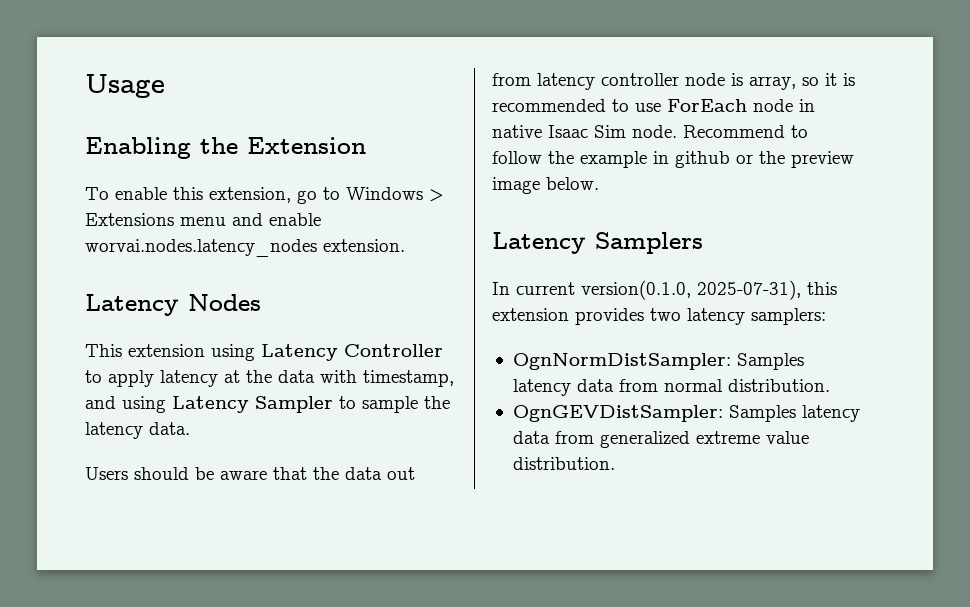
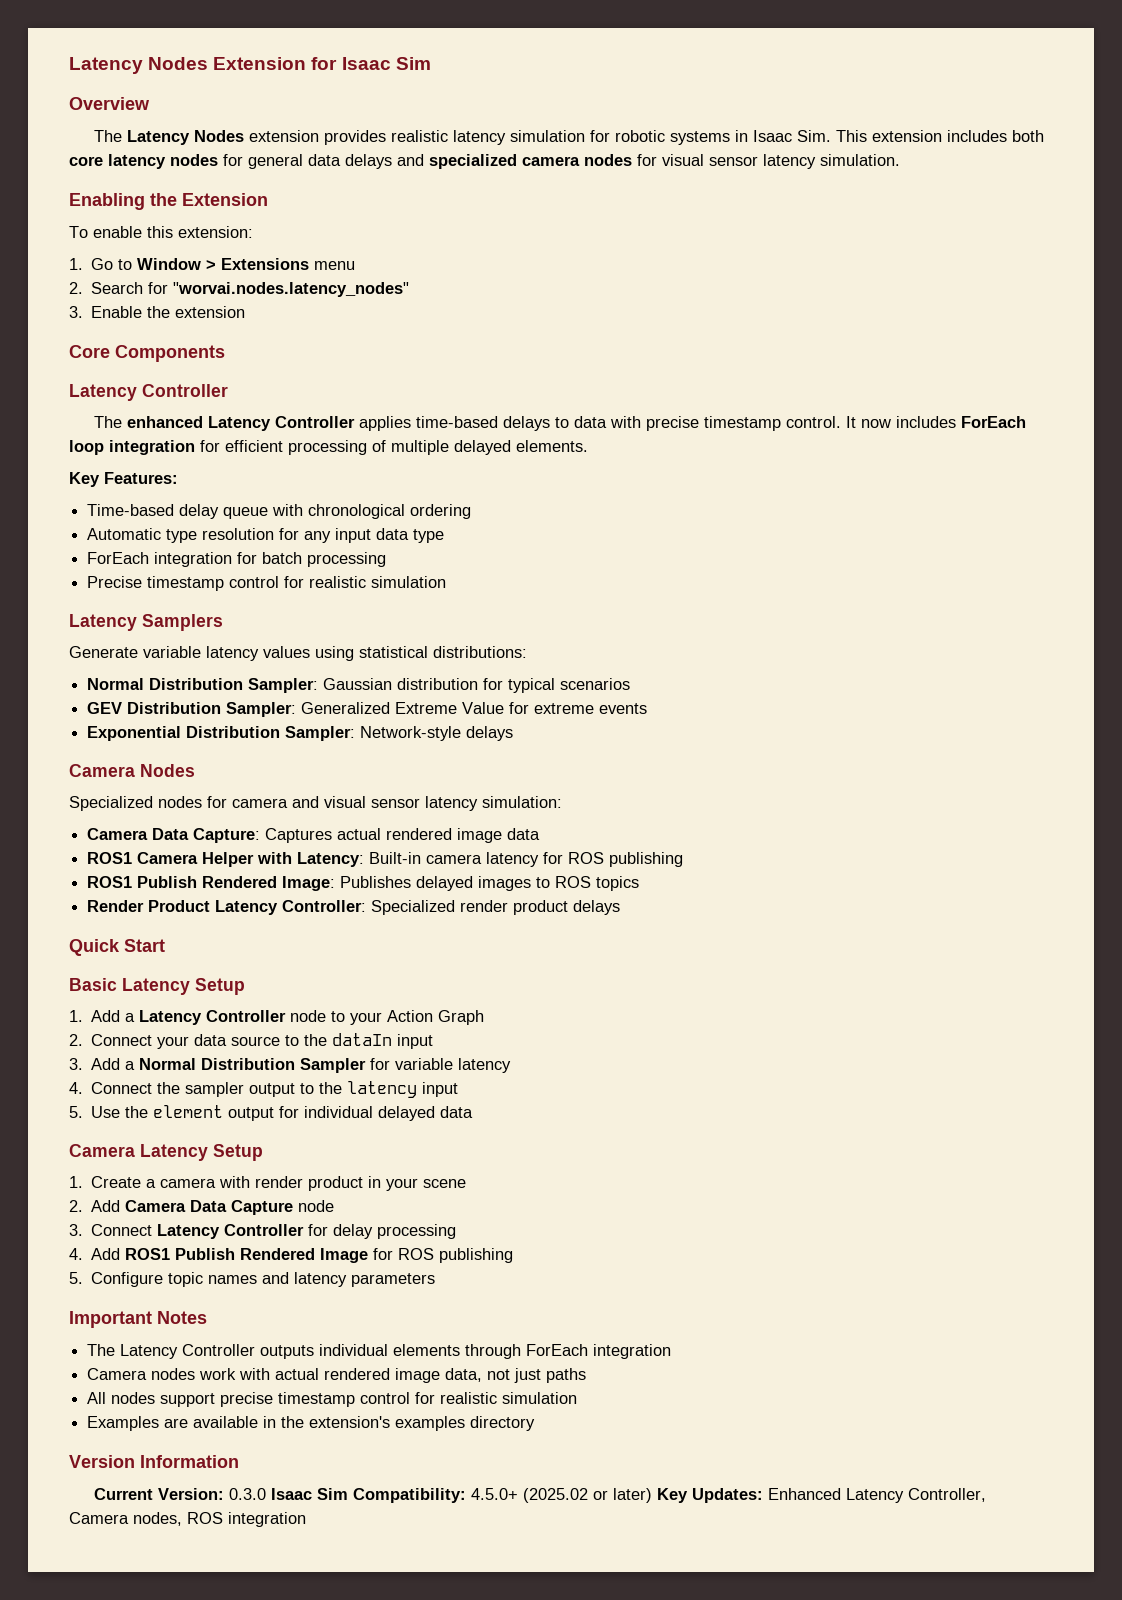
- Usage
+ Latency Nodes Extension for Isaac Sim
+ Overview
+ The Latency Nodes extension provides realistic latency simulation for robotic systems in Isaac Sim. This extension includes both core latency nodes for general data delays and specialized camera nodes for visual sensor latency simulation.
- To enable this extension, go to Windows > Extensions menu and enable worvai.nodes.latency_nodes extension.
- Latency Nodes
- This extension using Latency Controller to apply latency at the data with timestamp, and using Latency Sampler to sample the latency data.
- Users should be aware that the data out from latency controller node is array, so it is recommended to use ForEach node in native Isaac Sim node. Recommend to follow the example in github or the preview image below.
+ To enable this extension:
+ 1. Go to Window > Extensions menu
+ 2. Search for "worvai.nodes.latency_nodes"
+ 3. Enable the extension
+ Core Components
+ Latency Controller
+ The enhanced Latency Controller applies time-based delays to data with precise timestamp control. It now includes ForEach loop integration for efficient processing of multiple delayed elements.
+ Key Features:
+ Time-based delay queue with chronological ordering
+ Automatic type resolution for any input data type
+ ForEach integration for batch processing
+ Precise timestamp control for realistic simulation
  Latency Samplers
- In current version(0.1.0, 2025-07-31), this extension provides two latency samplers:
- OgnNormDistSampler: Samples latency data from normal distribution.
- OgnGEVDistSampler: Samples latency data from generalized extreme value distribution.
+ Generate variable latency values using statistical distributions:
+ Normal Distribution Sampler: Gaussian distribution for typical scenarios
+ GEV Distribution Sampler: Generalized Extreme Value for extreme events
+ Exponential Distribution Sampler: Network-style delays
+ Camera Nodes
+ Specialized nodes for camera and visual sensor latency simulation:
+ Camera Data Capture: Captures actual rendered image data
+ ROS1 Camera Helper with Latency: Built-in camera latency for ROS publishing
+ ROS1 Publish Rendered Image: Publishes delayed images to ROS topics
+ Render Product Latency Controller: Specialized render product delays
+ Quick Start
+ Basic Latency Setup
+ 1. Add a Latency Controller node to your Action Graph
+ 2. Connect your data source to the dataIn input
+ 3. Add a Normal Distribution Sampler for variable latency
+ 4. Connect the sampler output to the latency input
+ 5. Use the element output for individual delayed data
+ Camera Latency Setup
+ 1. Create a camera with render product in your scene
+ 2. Add Camera Data Capture node
+ 3. Connect Latency Controller for delay processing
+ 4. Add ROS1 Publish Rendered Image for ROS publishing
+ 5. Configure topic names and latency parameters
+ Important Notes
+ The Latency Controller outputs individual elements through ForEach integration
+ Camera nodes work with actual rendered image data, not just paths
+ All nodes support precise timestamp control for realistic simulation
+ Examples are available in the extension's examples directory
+ Version Information
+ Current Version: 0.3.0 Isaac Sim Compatibility: 4.5.0+ (2025.02 or later) Key Updates: Enhanced Latency Controller, Camera nodes, ROS integration

